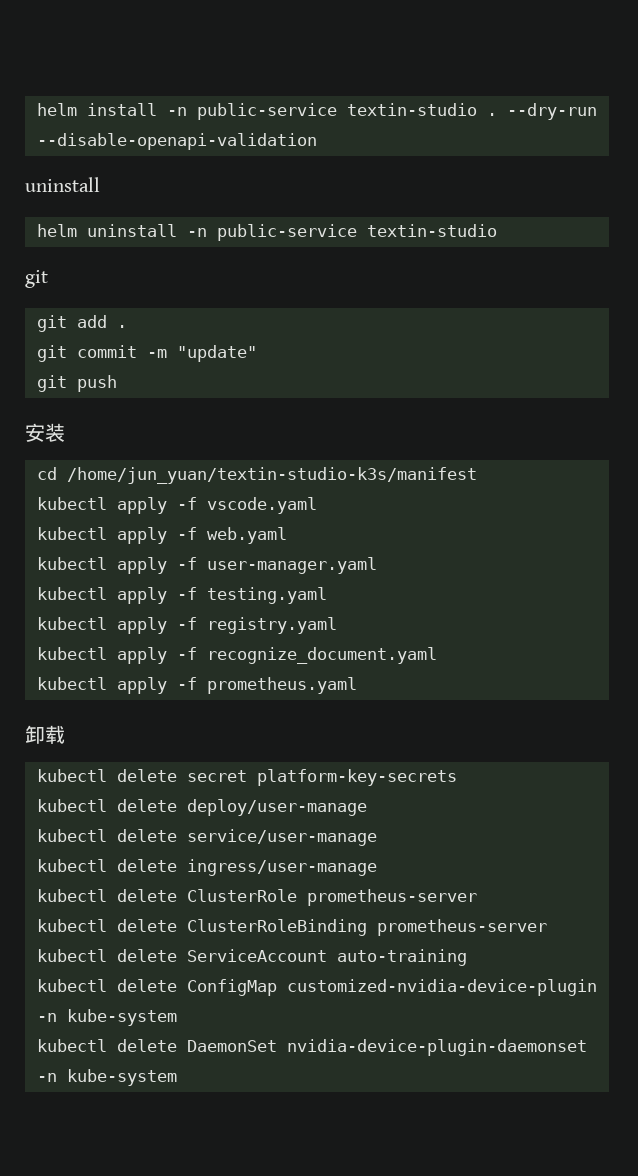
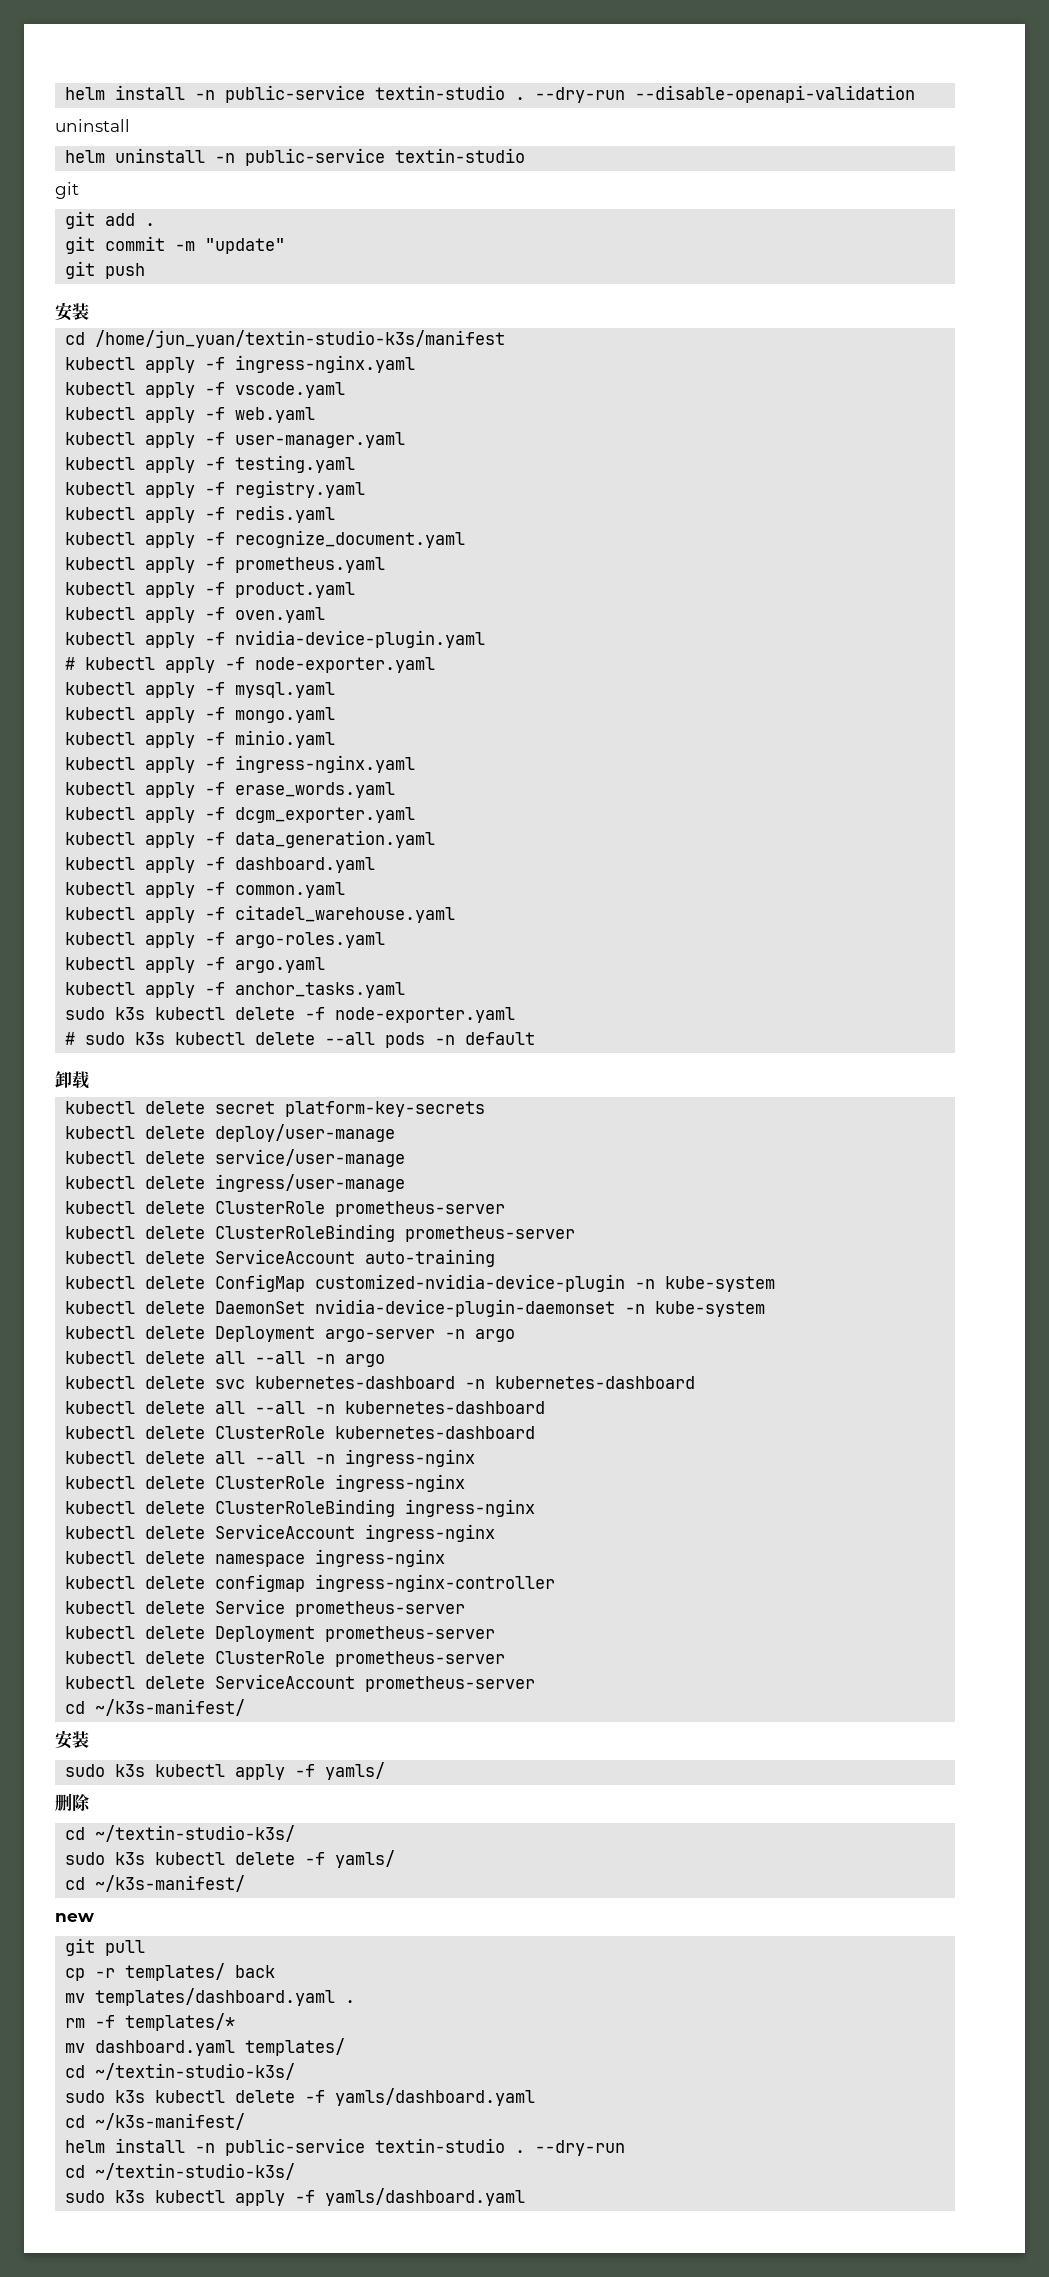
  cd /home/jun_yuan/textin-studio-k3s/manifest
+ kubectl apply -f ingress-nginx.yaml
+ kubectl apply -f redis.yaml
+ kubectl apply -f product.yaml
+ kubectl apply -f oven.yaml
+ kubectl apply -f nvidia-device-plugin.yaml
+ # kubectl apply -f node-exporter.yaml
+ kubectl apply -f mysql.yaml
+ kubectl apply -f mongo.yaml
+ kubectl apply -f minio.yaml
+ kubectl apply -f ingress-nginx.yaml
+ kubectl apply -f erase_words.yaml
+ kubectl apply -f dcgm_exporter.yaml
+ kubectl apply -f data_generation.yaml
+ kubectl apply -f dashboard.yaml
+ kubectl apply -f common.yaml
+ kubectl apply -f citadel_warehouse.yaml
+ kubectl apply -f argo-roles.yaml
+ kubectl apply -f argo.yaml
+ kubectl apply -f anchor_tasks.yaml
+ sudo k3s kubectl delete -f node-exporter.yaml
+ # sudo k3s kubectl delete --all pods -n default
+ kubectl delete Deployment argo-server -n argo
+ kubectl delete all --all -n argo
+ kubectl delete svc kubernetes-dashboard -n kubernetes-dashboard
+ kubectl delete all --all -n kubernetes-dashboard
+ kubectl delete ClusterRole kubernetes-dashboard
+ kubectl delete all --all -n ingress-nginx
+ kubectl delete ClusterRole ingress-nginx
+ kubectl delete ClusterRoleBinding ingress-nginx
+ kubectl delete ServiceAccount ingress-nginx
+ kubectl delete namespace ingress-nginx
+ kubectl delete configmap ingress-nginx-controller
+ kubectl delete Service prometheus-server
+ kubectl delete Deployment prometheus-server
+ kubectl delete ClusterRole prometheus-server
+ kubectl delete ServiceAccount prometheus-server
+ cd ~/k3s-manifest/
+ 安装
+ sudo k3s kubectl apply -f yamls/
+ 删除
+ cd ~/textin-studio-k3s/
+ sudo k3s kubectl delete -f yamls/
+ cd ~/k3s-manifest/
+ new
+ git pull
+ cp -r templates/ back
+ mv templates/dashboard.yaml .
+ rm -f templates/*
+ mv dashboard.yaml templates/
+ cd ~/textin-studio-k3s/
+ sudo k3s kubectl delete -f yamls/dashboard.yaml
+ cd ~/k3s-manifest/
+ helm install -n public-service textin-studio . --dry-run
+ cd ~/textin-studio-k3s/
+ sudo k3s kubectl apply -f yamls/dashboard.yaml

